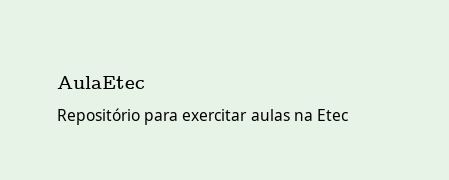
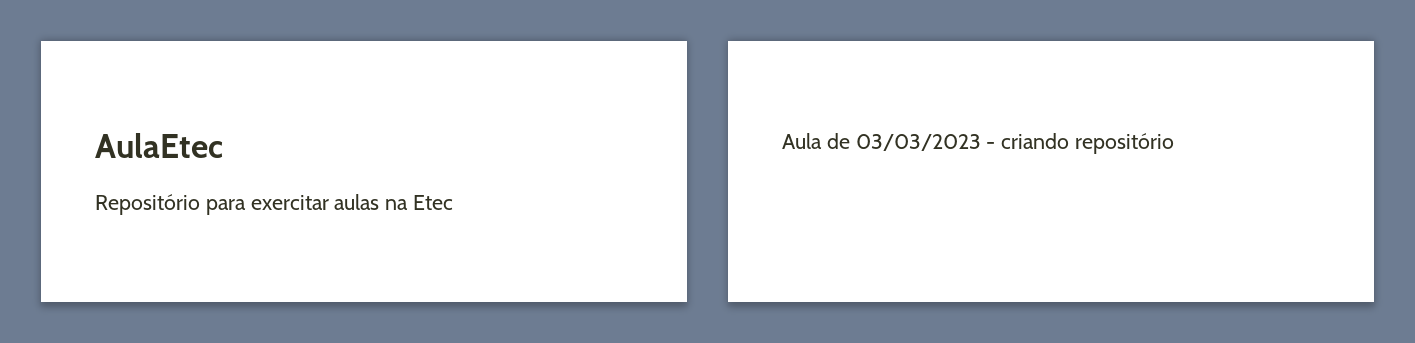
+ Aula de 03/03/2023 - criando repositório

